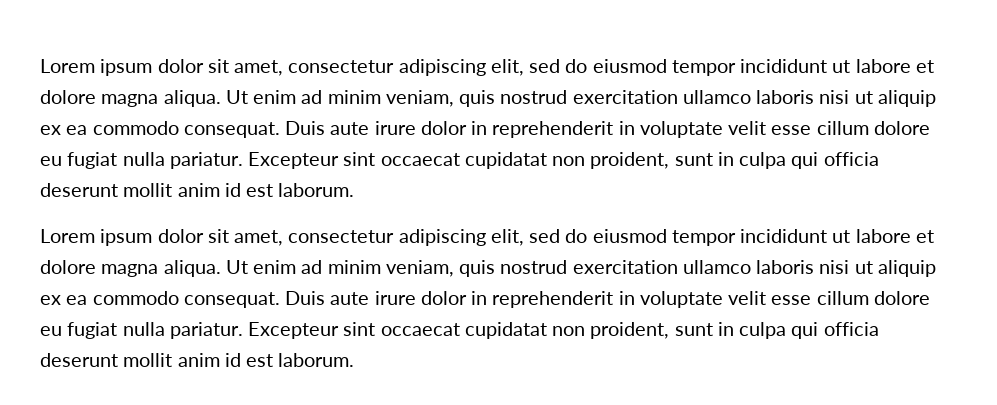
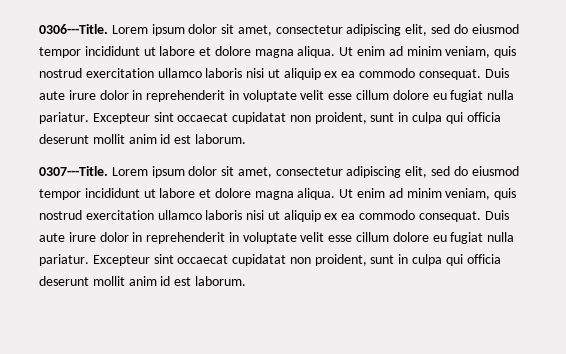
+ 0306---Title.
+ 0307---Title.

